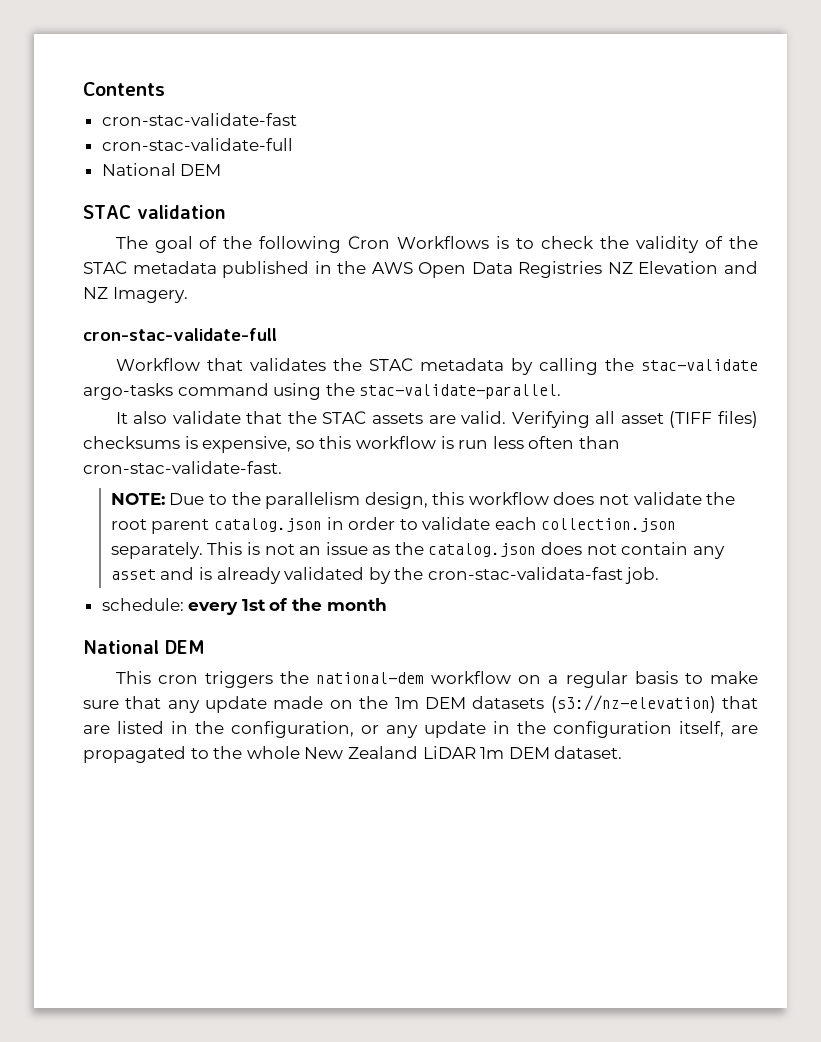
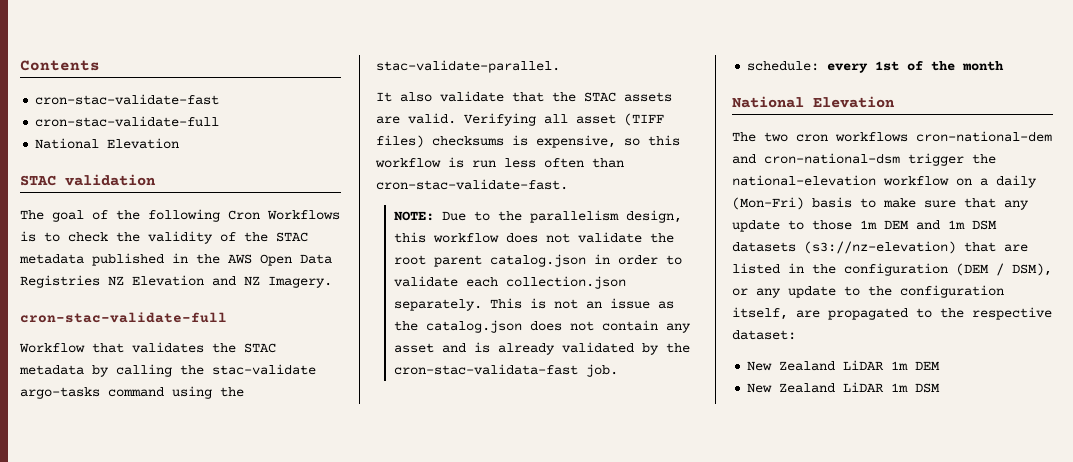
  cron-stac-validate-fast
  cron-stac-validate-full
- National DEM
+ National Elevation
  schedule: every 1st of the month
- National DEM
- This cron triggers the national-dem workflow on a regular basis to make sure that any update made on the 1m DEM datasets (s3://nz-elevation) that are listed in the configuration, or any update in the configuration itself, are propagated to the whole New Zealand LiDAR 1m DEM dataset.
+ National Elevation
+ The two cron workflows cron-national-dem and cron-national-dsm trigger the national-elevation workflow on a daily (Mon-Fri) basis to make sure that any update to those 1m DEM and 1m DSM datasets (s3://nz-elevation) that are listed in the configuration (DEM / DSM), or any update to the configuration itself, are propagated to the respective dataset:
+ New Zealand LiDAR 1m DEM
+ New Zealand LiDAR 1m DSM

